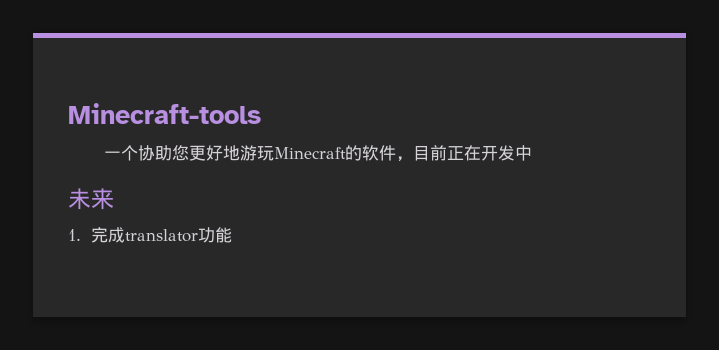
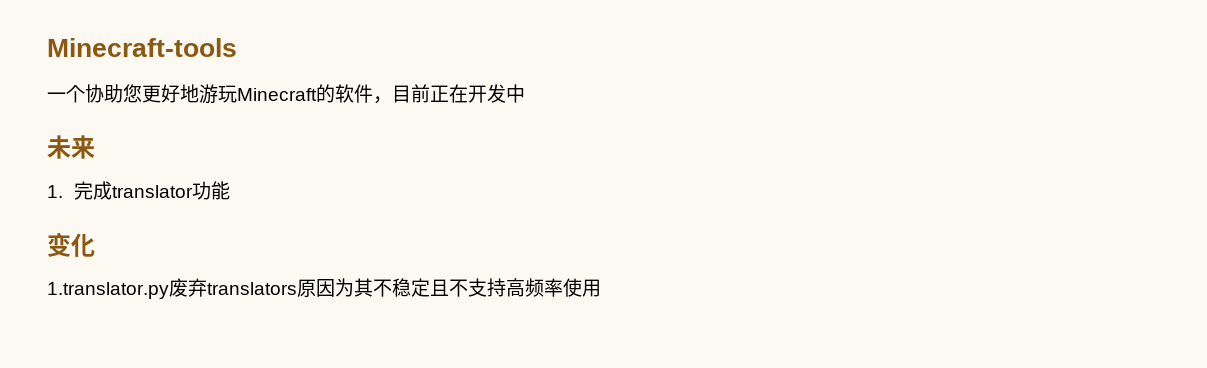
+ 变化
+ 1.translator.py废弃translators原因为其不稳定且不支持高频率使用

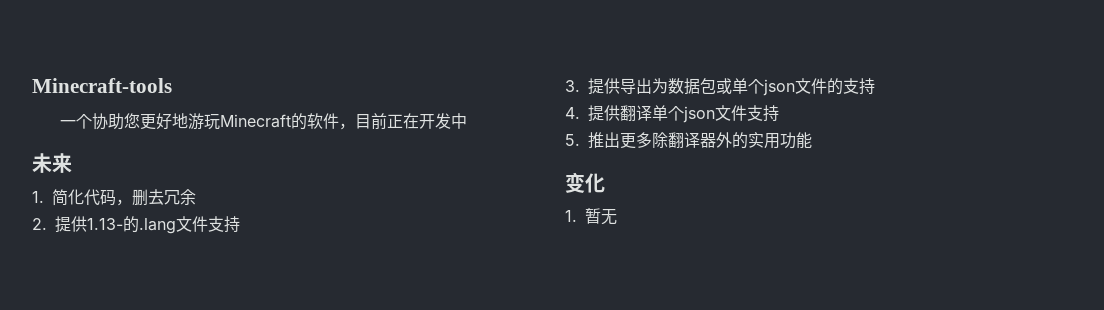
- 1.完成translator功能
+ 1.简化代码，删去冗余
+ 2.提供1.13-的.lang文件支持
+ 3.提供导出为数据包或单个json文件的支持
+ 4.提供翻译单个json文件支持
+ 5.推出更多除翻译器外的实用功能
  变化
- 1.translator.py废弃translators原因为其不稳定且不支持高频率使用
+ 1.暂无

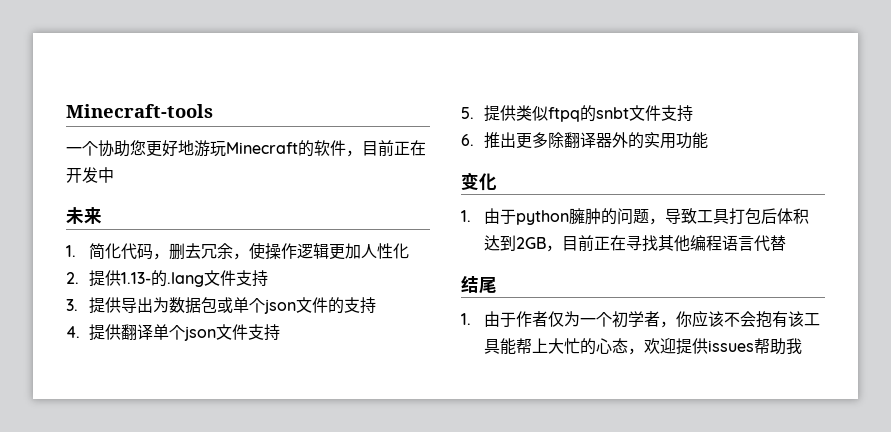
- 1.简化代码，删去冗余
+ 1.简化代码，删去冗余，使操作逻辑更加人性化
- 5.推出更多除翻译器外的实用功能
+ 5.提供类似ftpq的snbt文件支持
+ 6.推出更多除翻译器外的实用功能
- 1.暂无
+ 1.由于python臃肿的问题，导致工具打包后体积达到2GB，目前正在寻找其他编程语言代替
+ 结尾
+ 1.由于作者仅为一个初学者，你应该不会抱有该工具能帮上大忙的心态，欢迎提供issues帮助我

